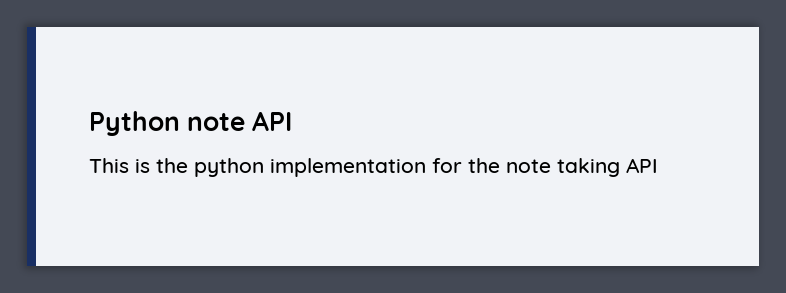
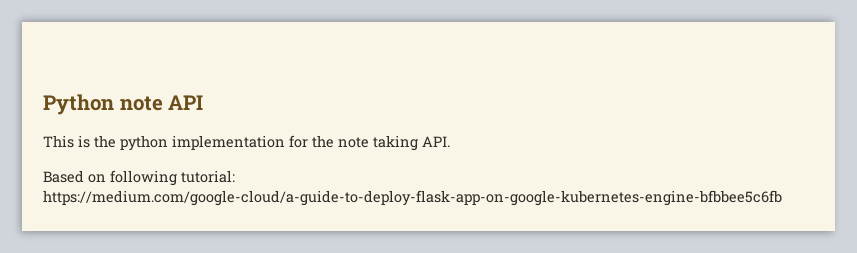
- This is the python implementation for the note taking API
+ This is the python implementation for the note taking API.
+ Based on following tutorial: https://medium.com/google-cloud/a-guide-to-deploy-flask-app-on-google-kubernetes-engine-bfbbee5c6fb

